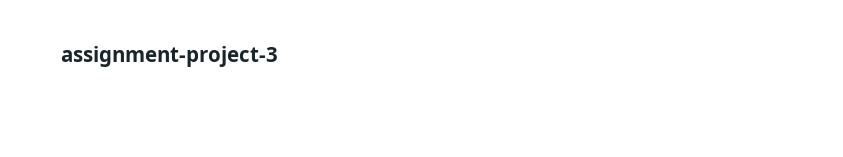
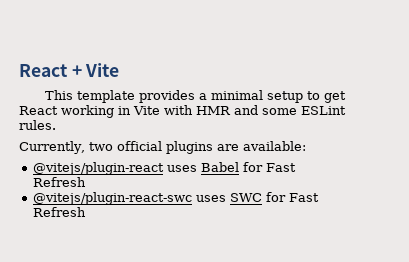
- assignment-project-3
+ React + Vite
+ This template provides a minimal setup to get React working in Vite with HMR and some ESLint rules.
+ Currently, two official plugins are available:
+ @vitejs/plugin-react uses Babel for Fast Refresh
+ @vitejs/plugin-react-swc uses SWC for Fast Refresh

